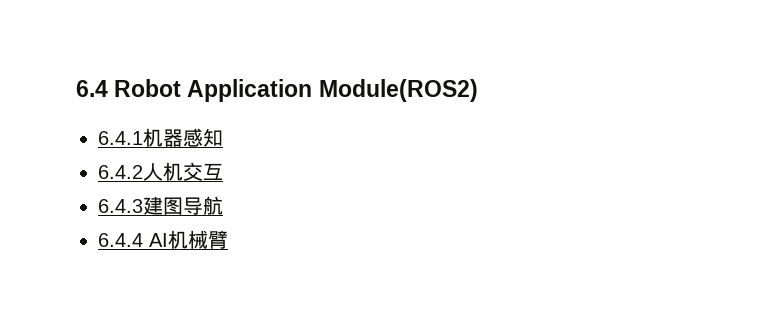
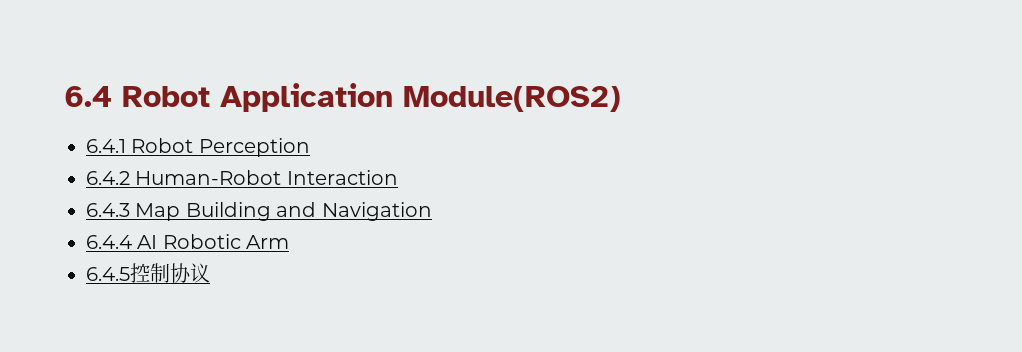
- 6.4.1机器感知
+ 6.4.1 Robot Perception
- 6.4.2人机交互
+ 6.4.2 Human-Robot Interaction
- 6.4.3建图导航
- 6.4.4 AI机械臂
+ 6.4.3 Map Building and Navigation
+ 6.4.4 AI Robotic Arm
+ 6.4.5控制协议

